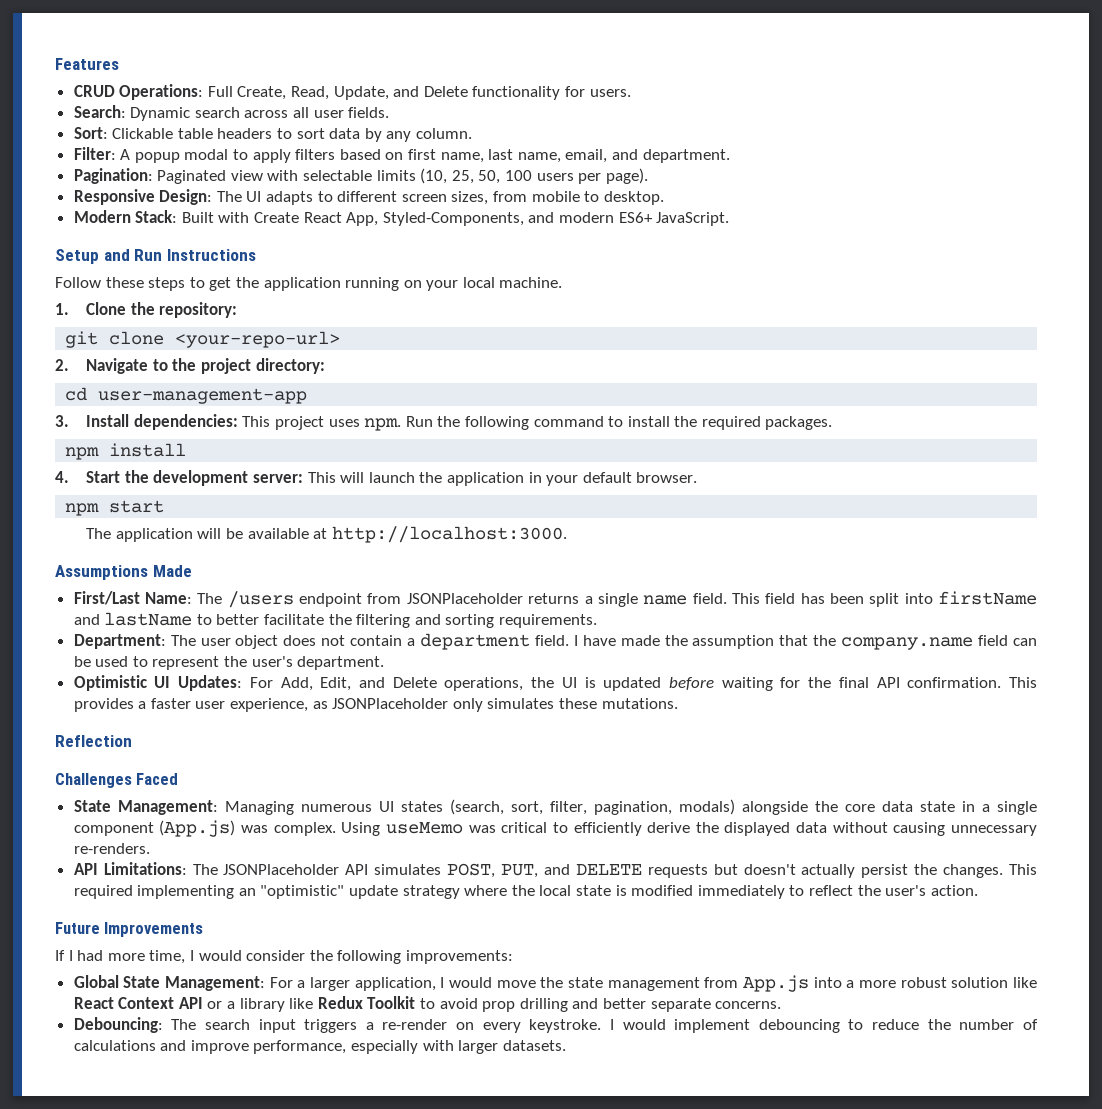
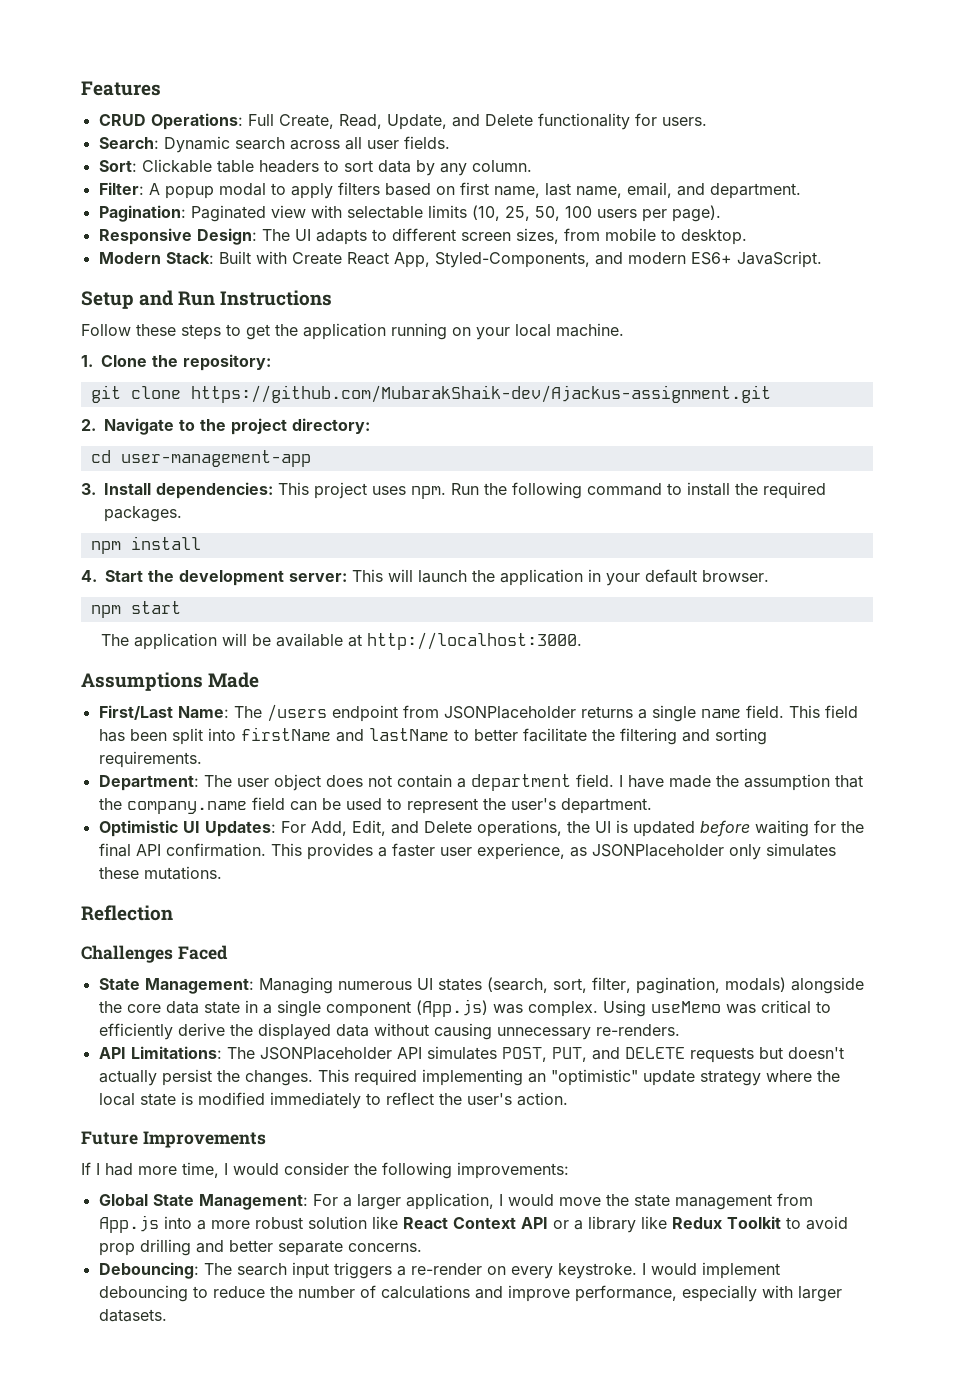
- git clone <your-repo-url>
+ git clone https://github.com/MubarakShaik-dev/Ajackus-assignment.git

